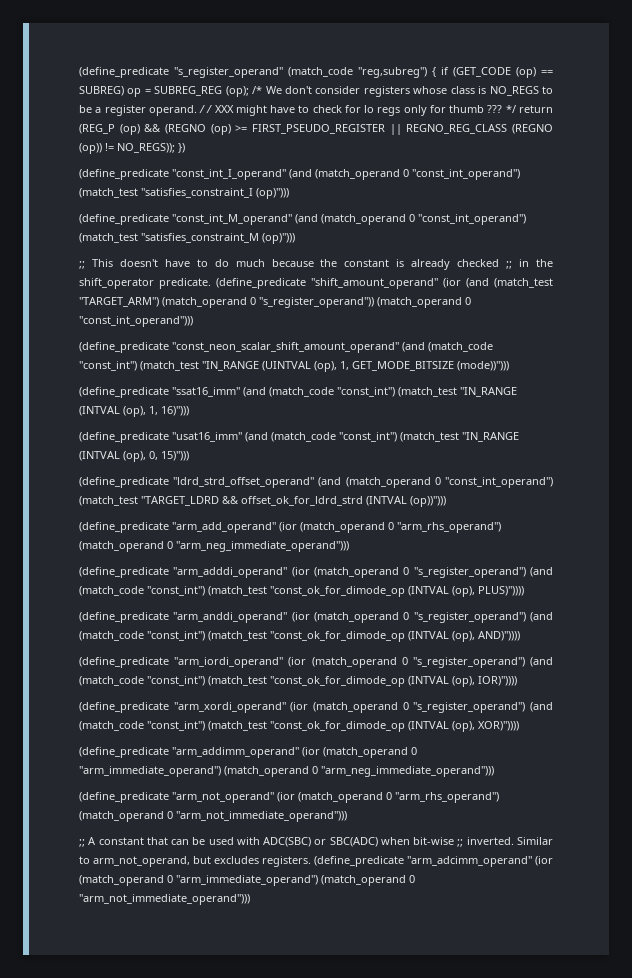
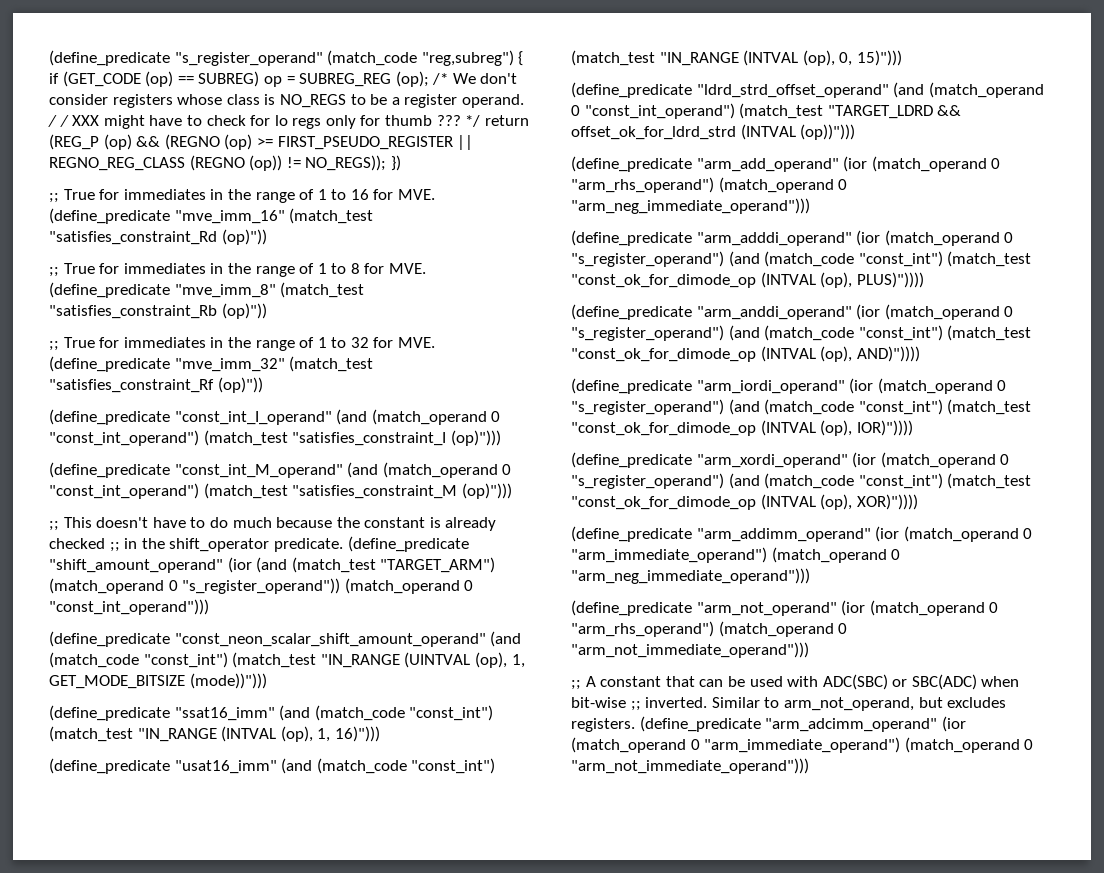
+ ;; True for immediates in the range of 1 to 16 for MVE. (define_predicate "mve_imm_16" (match_test "satisfies_constraint_Rd (op)"))
+ ;; True for immediates in the range of 1 to 8 for MVE. (define_predicate "mve_imm_8" (match_test "satisfies_constraint_Rb (op)"))
+ ;; True for immediates in the range of 1 to 32 for MVE. (define_predicate "mve_imm_32" (match_test "satisfies_constraint_Rf (op)"))

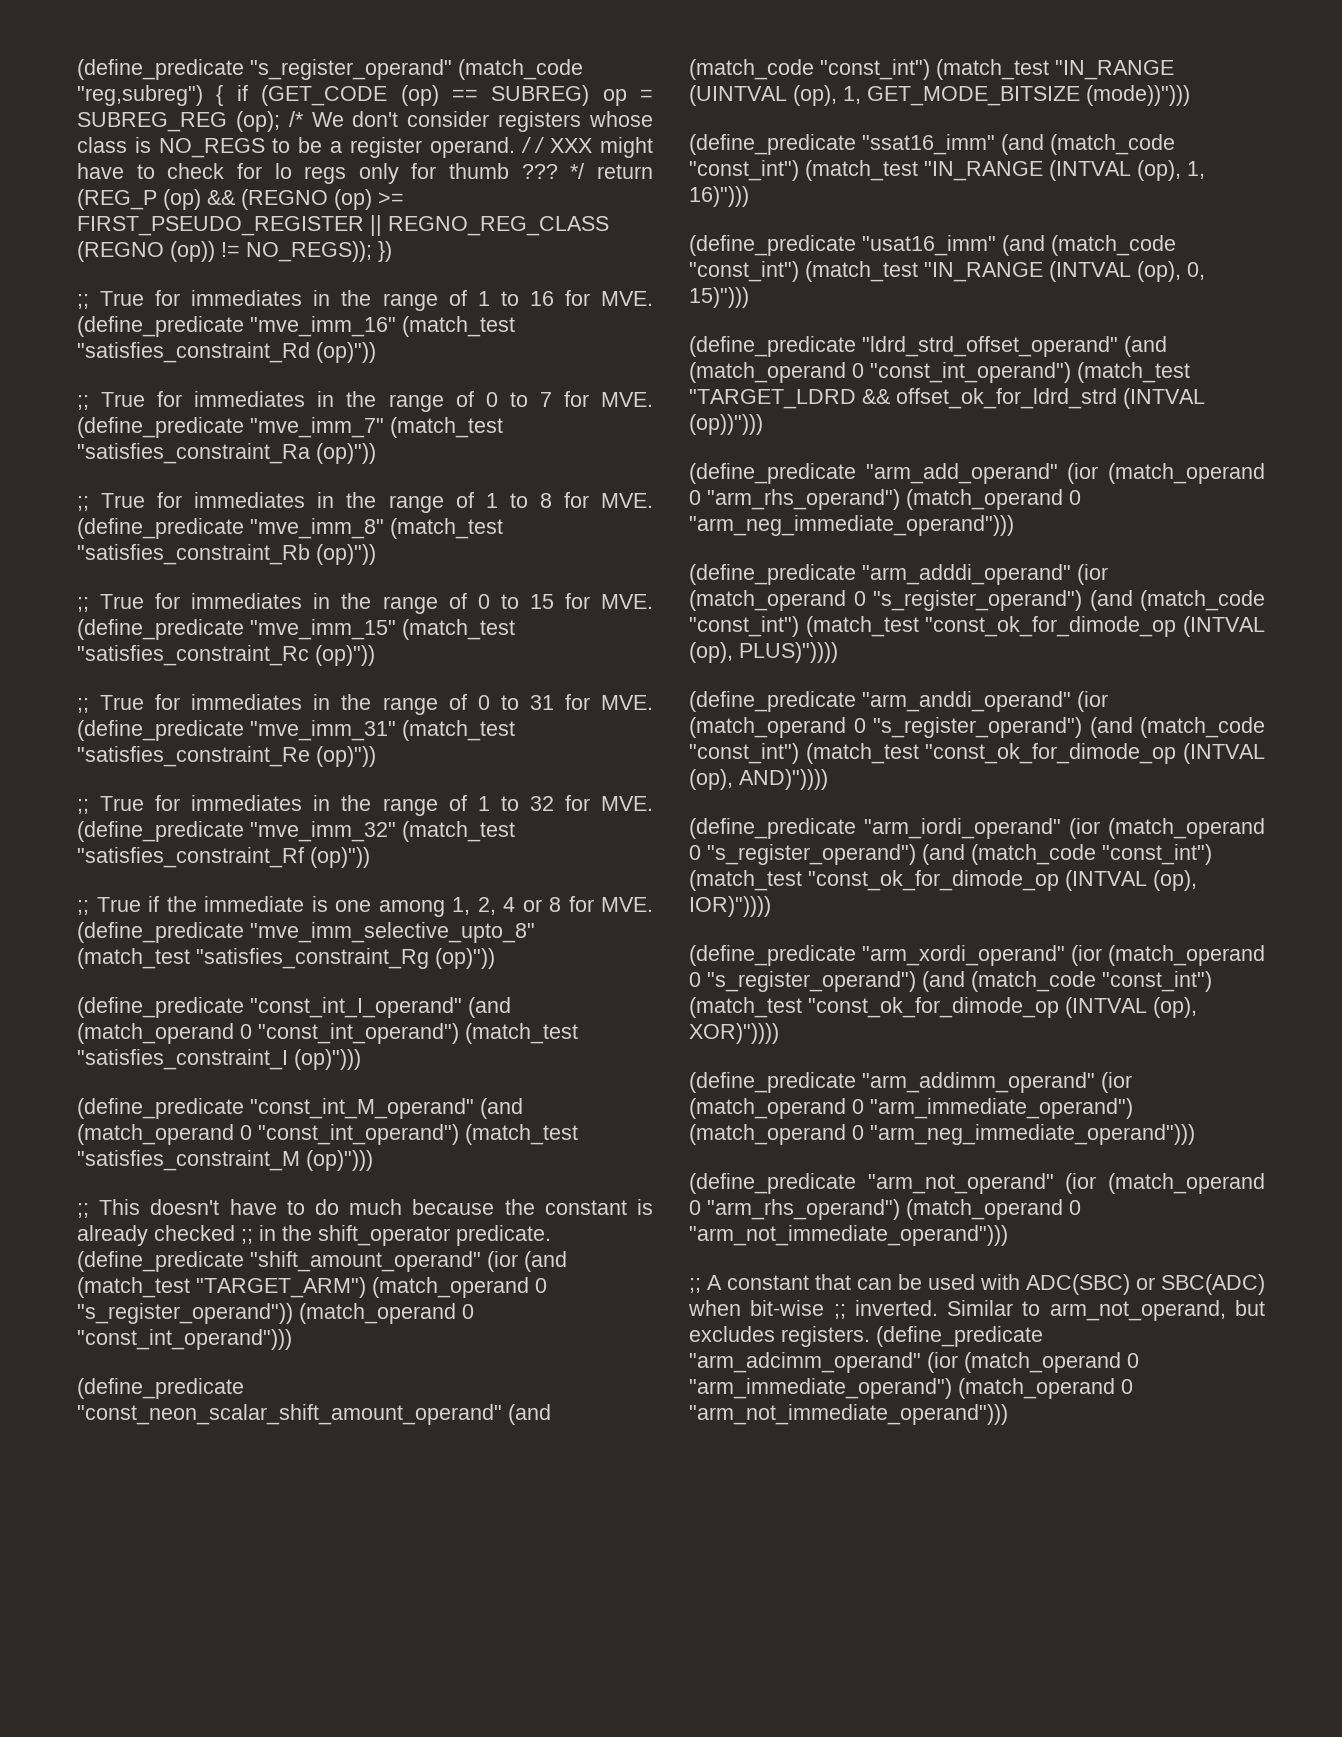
+ ;; True for immediates in the range of 0 to 7 for MVE. (define_predicate "mve_imm_7" (match_test "satisfies_constraint_Ra (op)"))
+ ;; True for immediates in the range of 0 to 15 for MVE. (define_predicate "mve_imm_15" (match_test "satisfies_constraint_Rc (op)"))
+ ;; True for immediates in the range of 0 to 31 for MVE. (define_predicate "mve_imm_31" (match_test "satisfies_constraint_Re (op)"))
+ ;; True if the immediate is one among 1, 2, 4 or 8 for MVE. (define_predicate "mve_imm_selective_upto_8" (match_test "satisfies_constraint_Rg (op)"))

